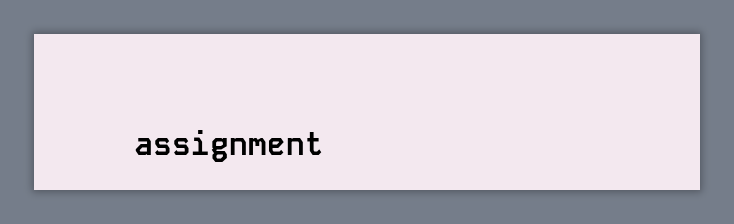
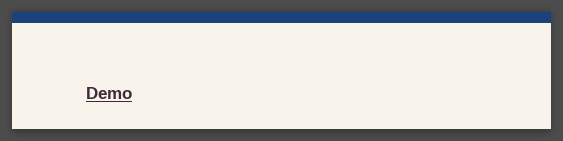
- assignment
+ Demo

